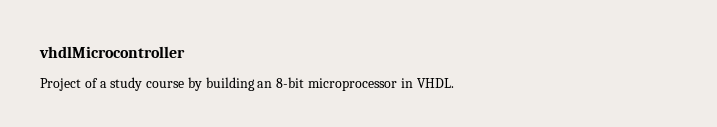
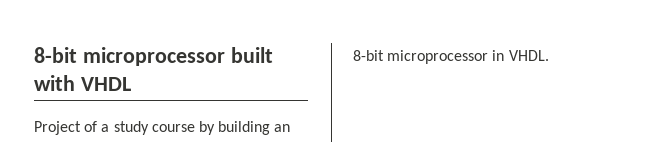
- vhdlMicrocontroller
+ 8-bit microprocessor built with VHDL

